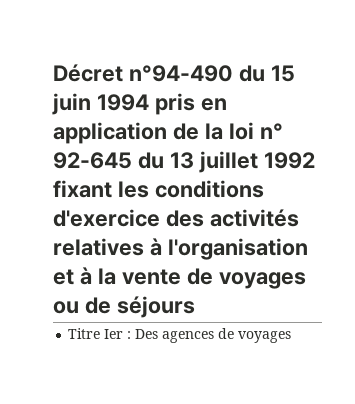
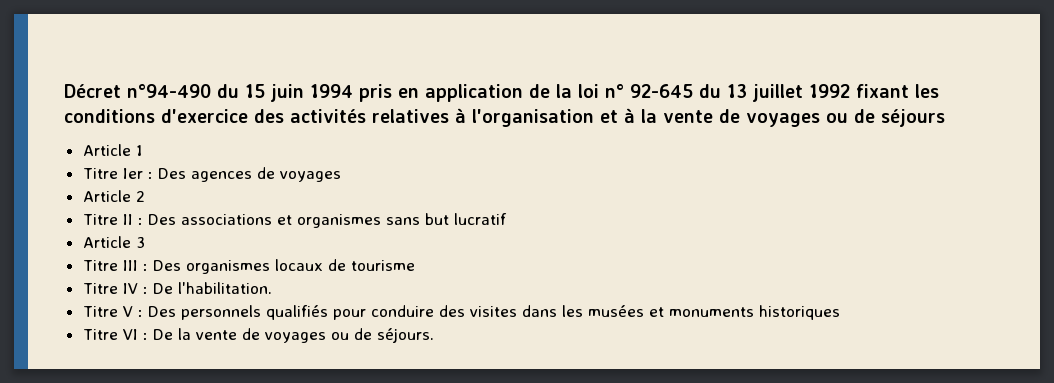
+ Article 1
+ Article 2
+ Titre II : Des associations et organismes sans but lucratif
+ Article 3
+ Titre III : Des organismes locaux de tourisme
+ Titre IV : De l'habilitation.
+ Titre V : Des personnels qualifiés pour conduire des visites dans les musées et monuments historiques
+ Titre VI : De la vente de voyages ou de séjours.

